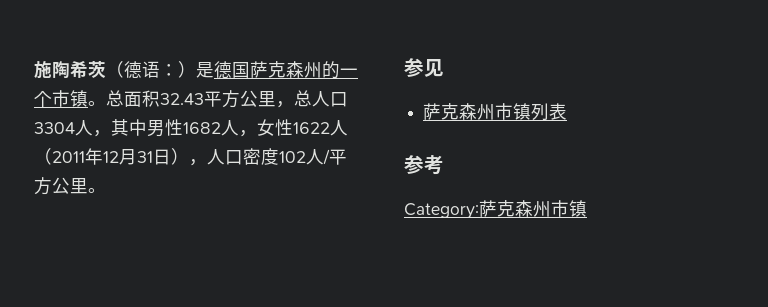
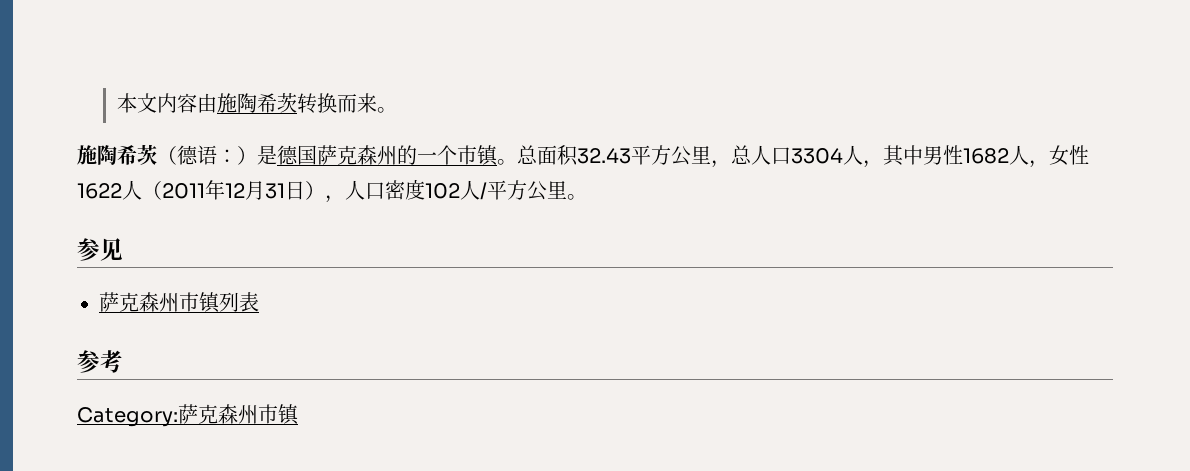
+ 本文内容由施陶希茨转换而来。

